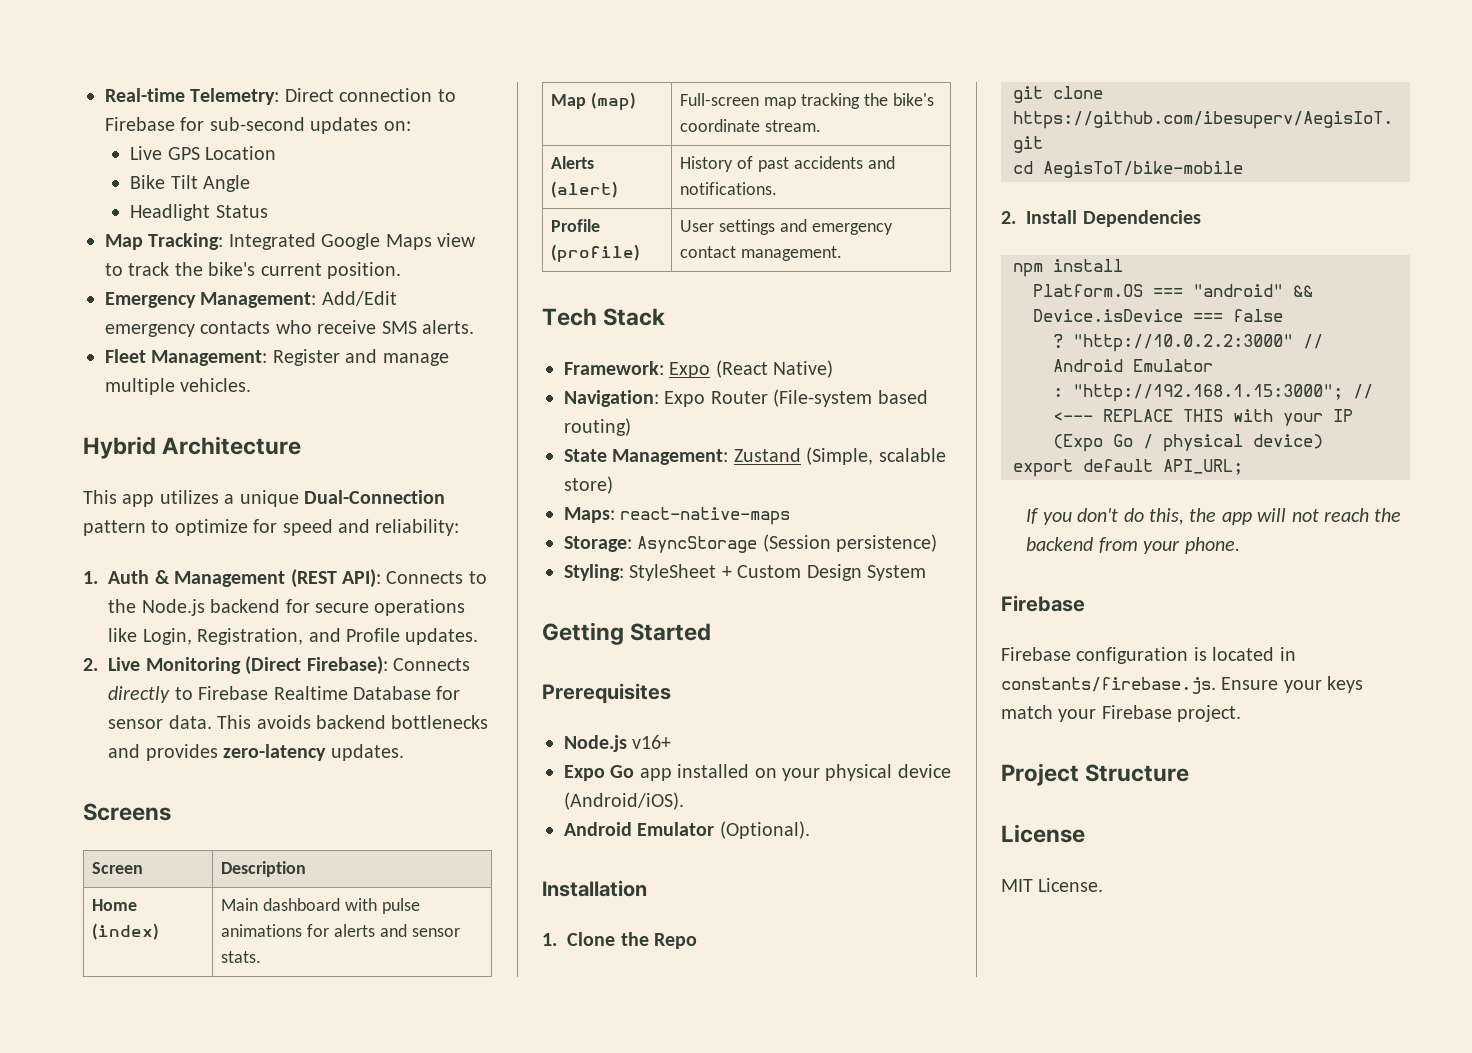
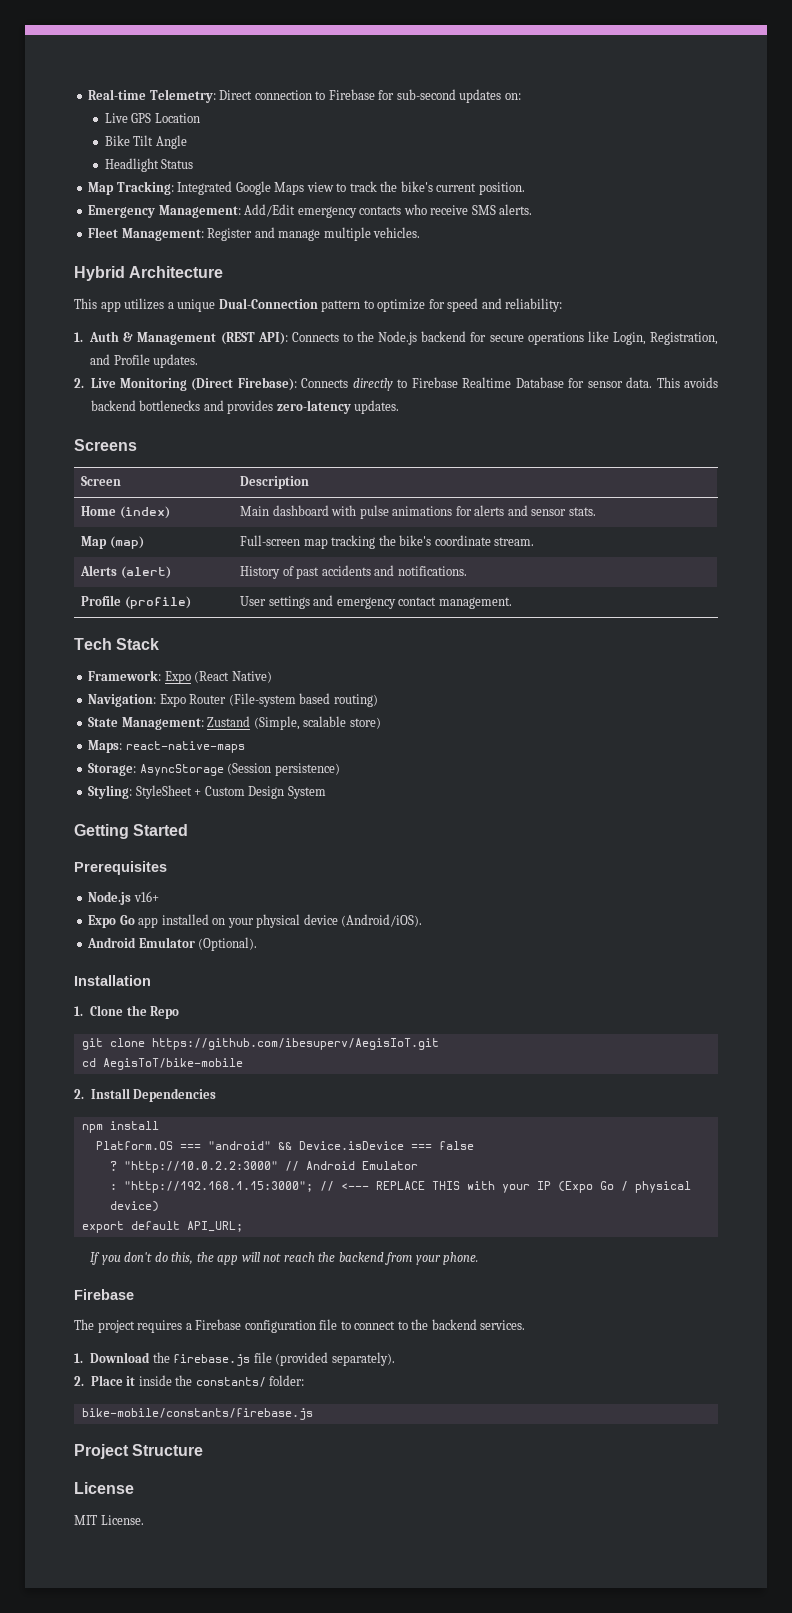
- Firebase configuration is located in constants/firebase.js. Ensure your keys match your Firebase project.
+ The project requires a Firebase configuration file to connect to the backend services.
+ 1. Download the firebase.js file (provided separately).
+ 2. Place it inside the constants/ folder:
+ bike-mobile/constants/firebase.js

